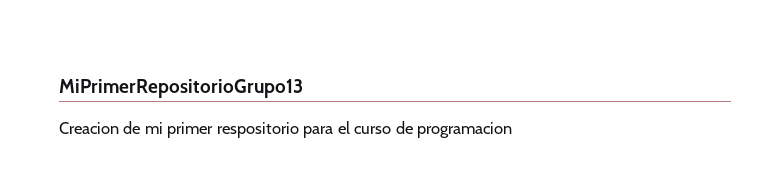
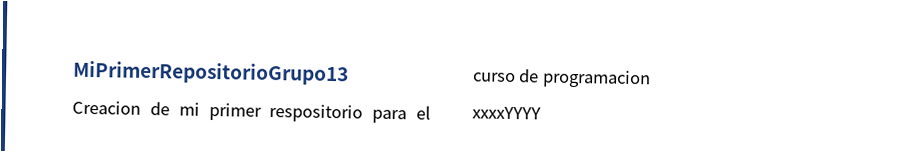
+ xxxxYYYY

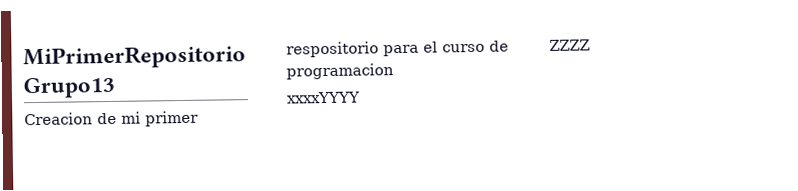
+ ZZZZ

